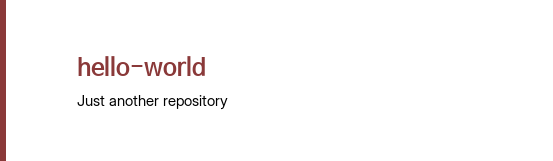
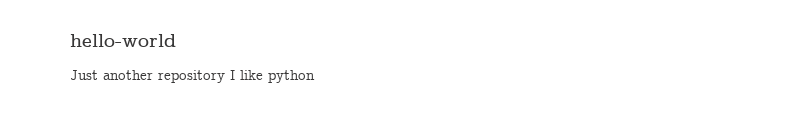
- Just another repository
+ Just another repository I like python

